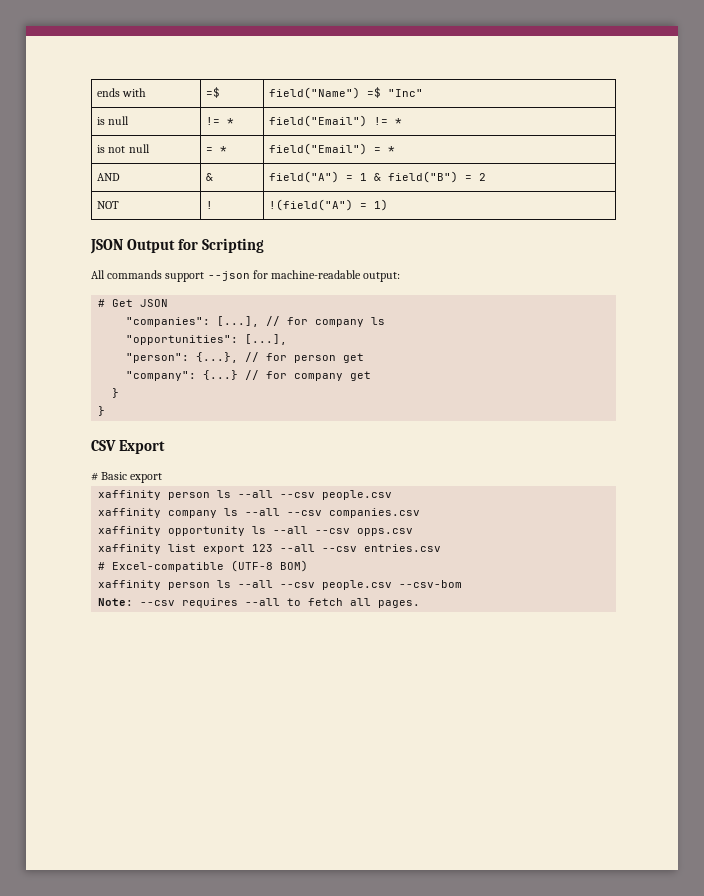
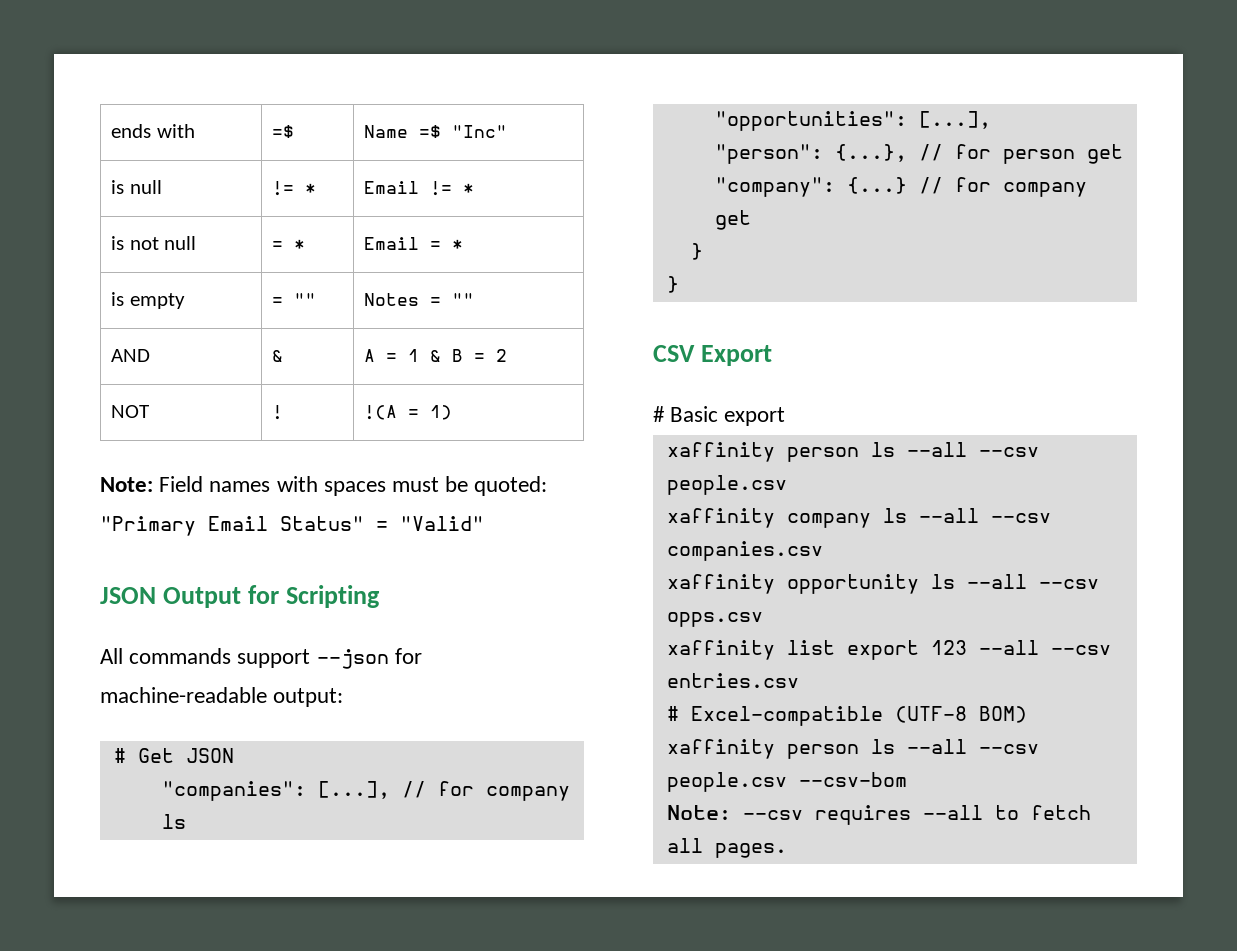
- ends with | =$ | field("Name") =$ "Inc"
+ ends with | =$ | Name =$ "Inc"
- is null | != * | field("Email") != *
+ is null | != * | Email != *
- is not null | = * | field("Email") = *
+ is not null | = * | Email = *
+ is empty | = "" | Notes = ""
- AND | & | field("A") = 1 & field("B") = 2
+ AND | & | A = 1 & B = 2
- NOT | ! | !(field("A") = 1)
+ NOT | ! | !(A = 1)
+ Note: Field names with spaces must be quoted: "Primary Email Status" = "Valid"

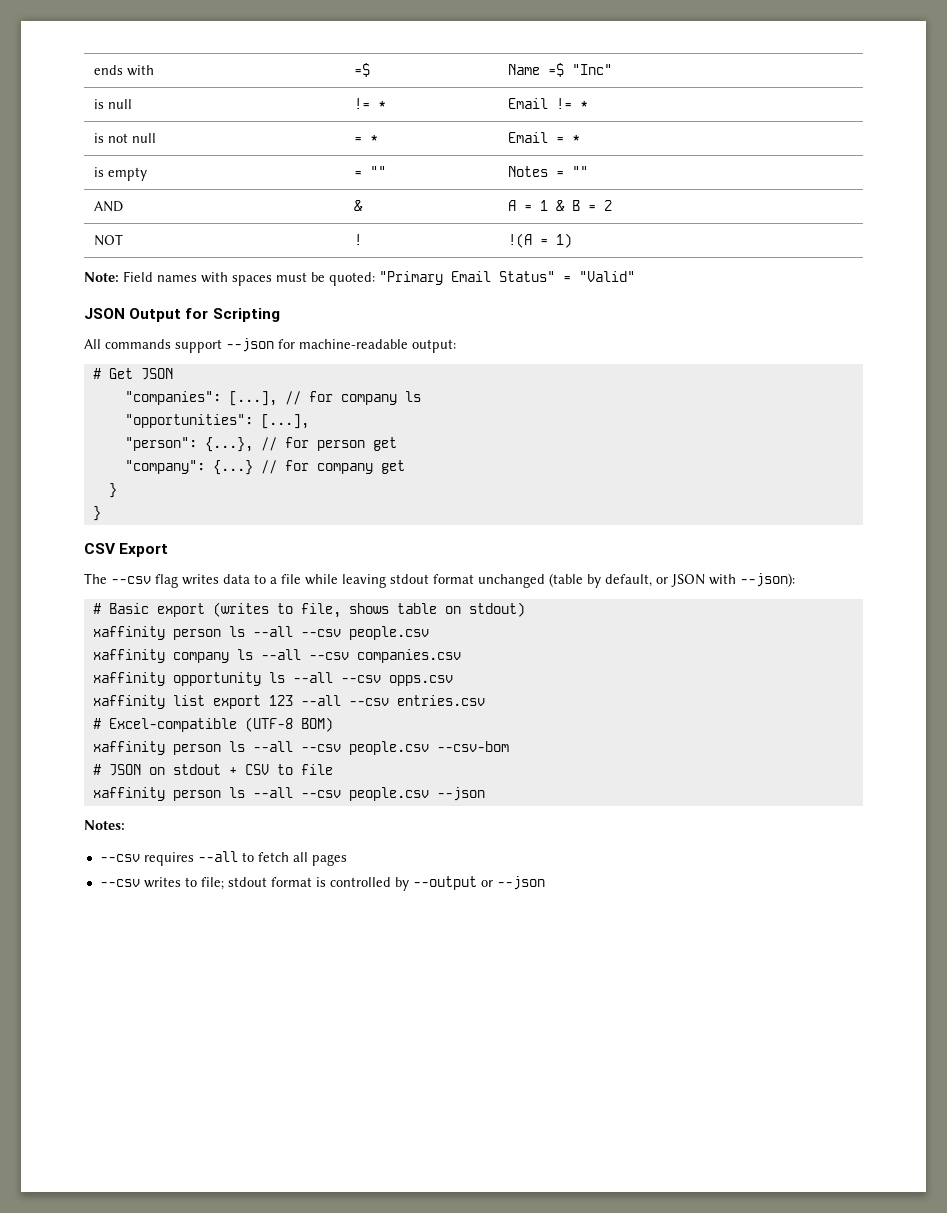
- # Basic export
+ The --csv flag writes data to a file while leaving stdout format unchanged (table by default, or JSON with --json):
+ # Basic export (writes to file, shows table on stdout)
- Note: --csv requires --all to fetch all pages.
+ # JSON on stdout + CSV to file
+ xaffinity person ls --all --csv people.csv --json
+ Notes:
+ --csv requires --all to fetch all pages
+ --csv writes to file; stdout format is controlled by --output or --json

